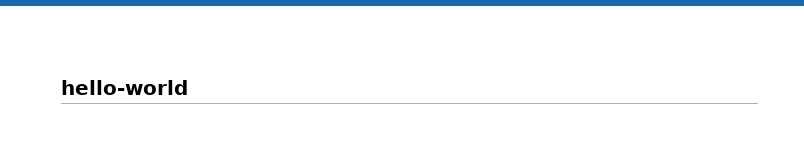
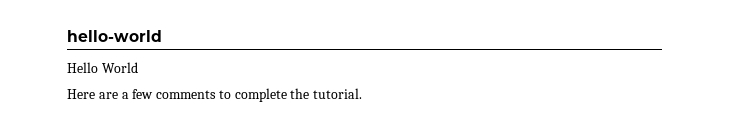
+ Hello World
+ Here are a few comments to complete the tutorial.

